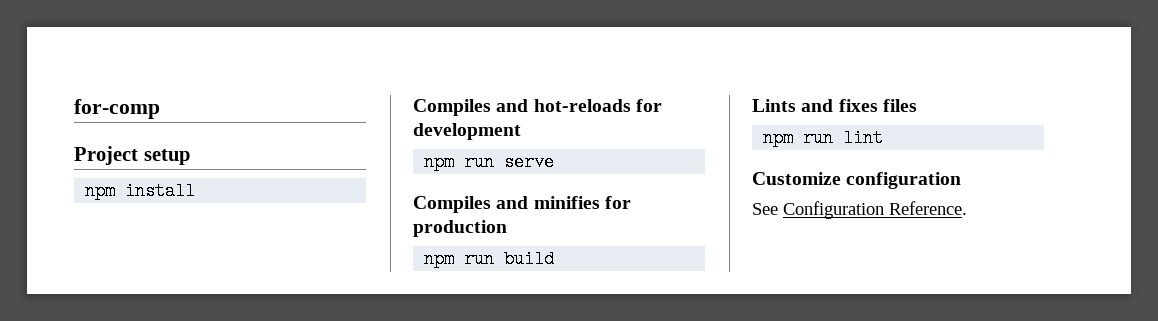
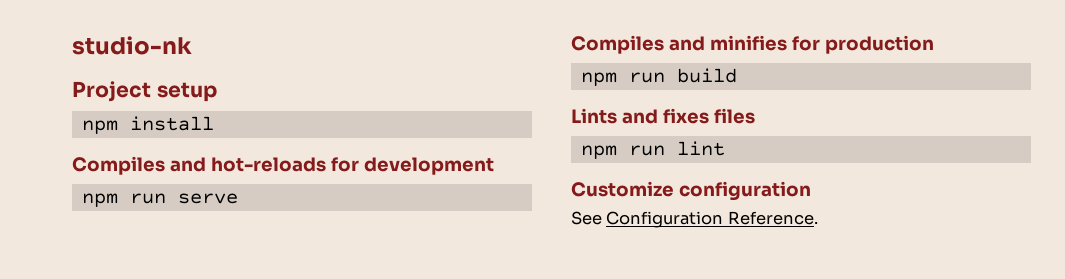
- for-comp
+ studio-nk

